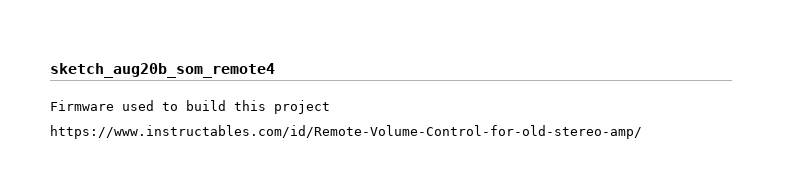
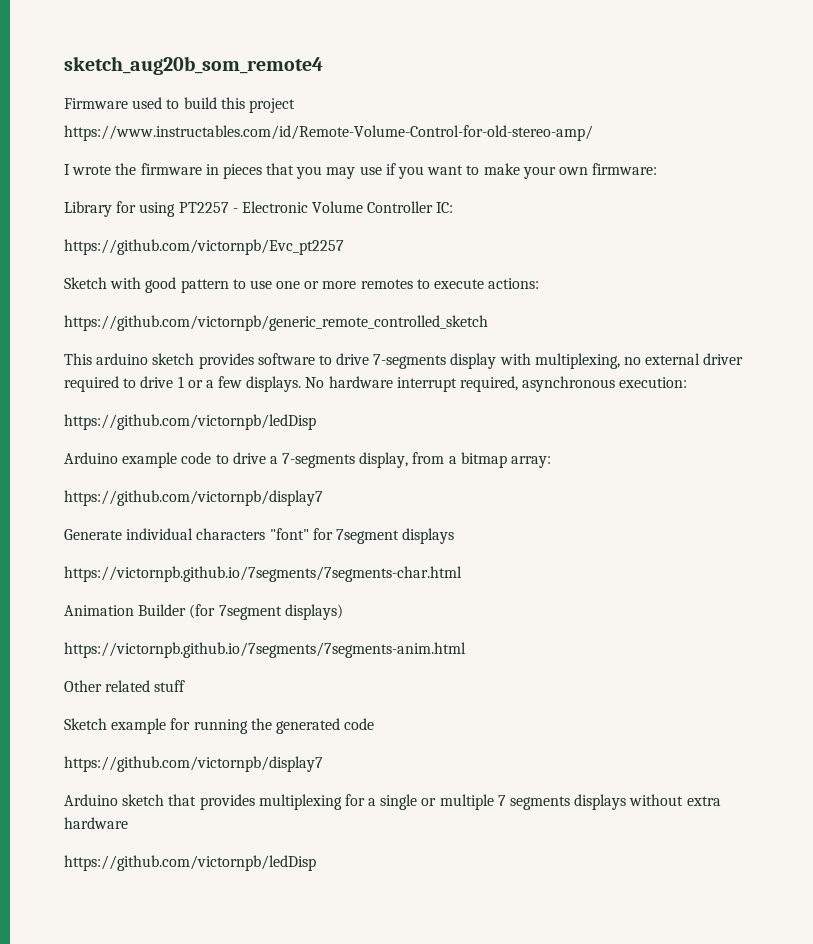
+ I wrote the firmware in pieces that you may use if you want to make your own firmware:
+ Library for using PT2257 - Electronic Volume Controller IC:
+ https://github.com/victornpb/Evc_pt2257
+ Sketch with good pattern to use one or more remotes to execute actions:
+ https://github.com/victornpb/generic_remote_controlled_sketch
+ This arduino sketch provides software to drive 7-segments display with multiplexing, no external driver required to drive 1 or a few displays. No hardware interrupt required, asynchronous execution:
+ https://github.com/victornpb/ledDisp
+ Arduino example code to drive a 7-segments display, from a bitmap array:
+ https://github.com/victornpb/display7
+ Generate individual characters "font" for 7segment displays
+ https://victornpb.github.io/7segments/7segments-char.html
+ Animation Builder (for 7segment displays)
+ https://victornpb.github.io/7segments/7segments-anim.html
+ Other related stuff
+ Sketch example for running the generated code
+ https://github.com/victornpb/display7
+ Arduino sketch that provides multiplexing for a single or multiple 7 segments displays without extra hardware
+ https://github.com/victornpb/ledDisp

